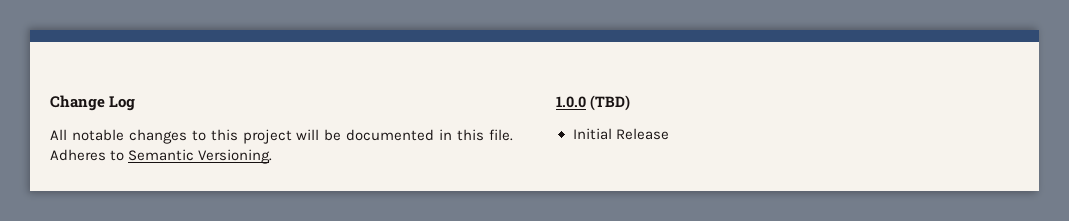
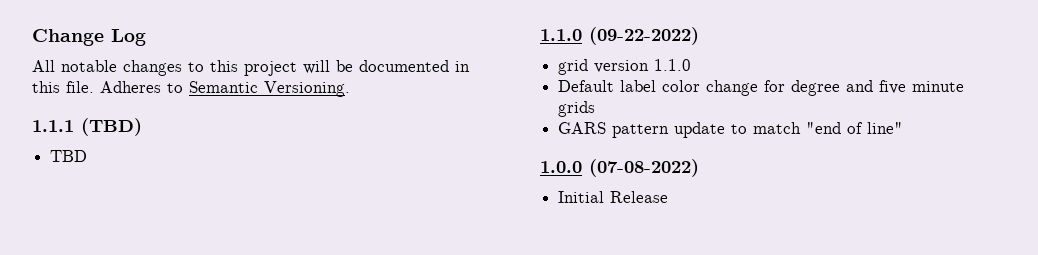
+ 1.1.1 (TBD)
+ TBD
+ 1.1.0 (09-22-2022)
+ grid version 1.1.0
+ Default label color change for degree and five minute grids
+ GARS pattern update to match "end of line"
- 1.0.0 (TBD)
+ 1.0.0 (07-08-2022)

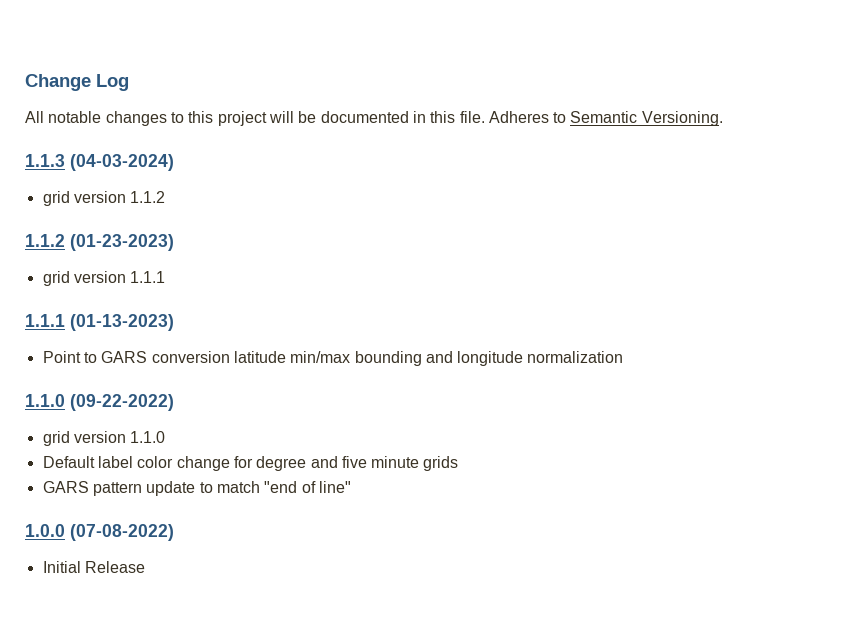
- 1.1.1 (TBD)
- TBD
+ 1.1.3 (04-03-2024)
+ grid version 1.1.2
+ 1.1.2 (01-23-2023)
+ grid version 1.1.1
+ 1.1.1 (01-13-2023)
+ Point to GARS conversion latitude min/max bounding and longitude normalization

